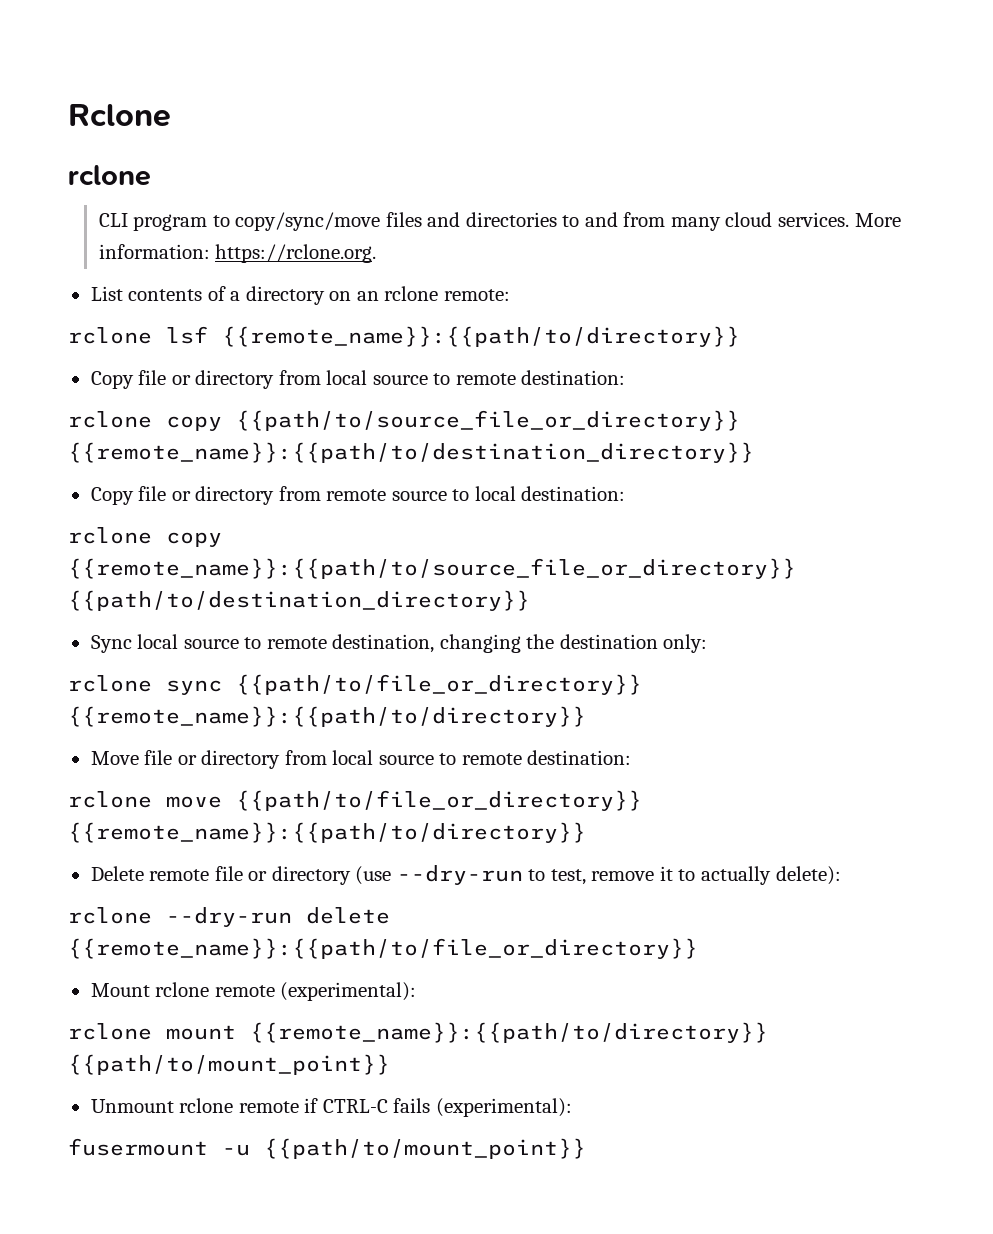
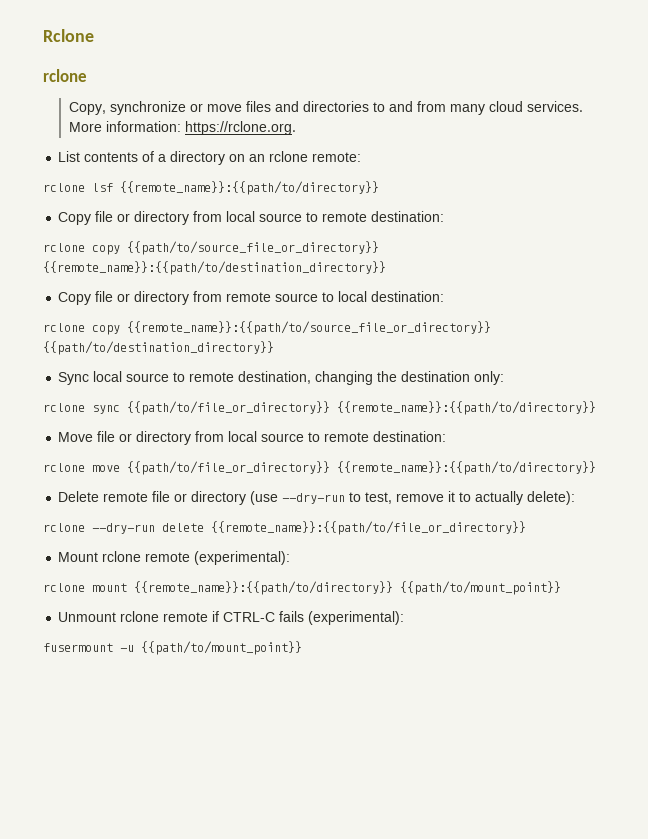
- CLI program to copy/sync/move files and directories to and from many cloud services.
+ Copy, synchronize or move files and directories to and from many cloud services.

